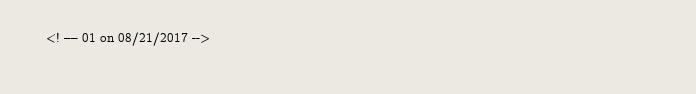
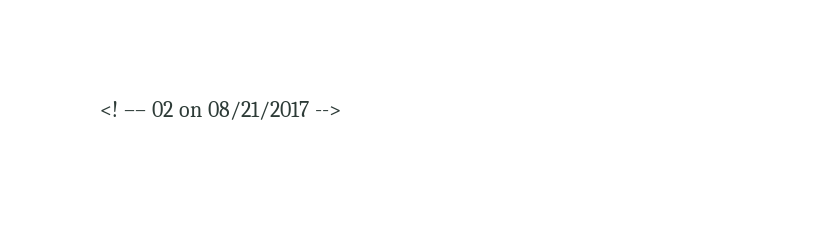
- –– 01 on 08/21/2017 -->
+ –– 02 on 08/21/2017 -->

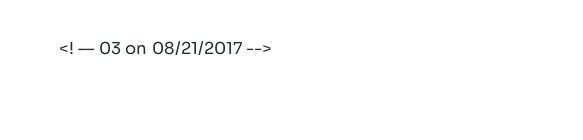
- –– 02 on 08/21/2017 -->
+ –– 03 on 08/21/2017 -->

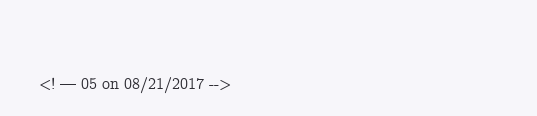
- –– 03 on 08/21/2017 -->
+ –– 05 on 08/21/2017 -->

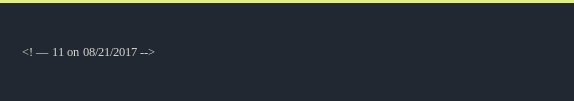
- –– 05 on 08/21/2017 -->
+ –– 11 on 08/21/2017 -->

